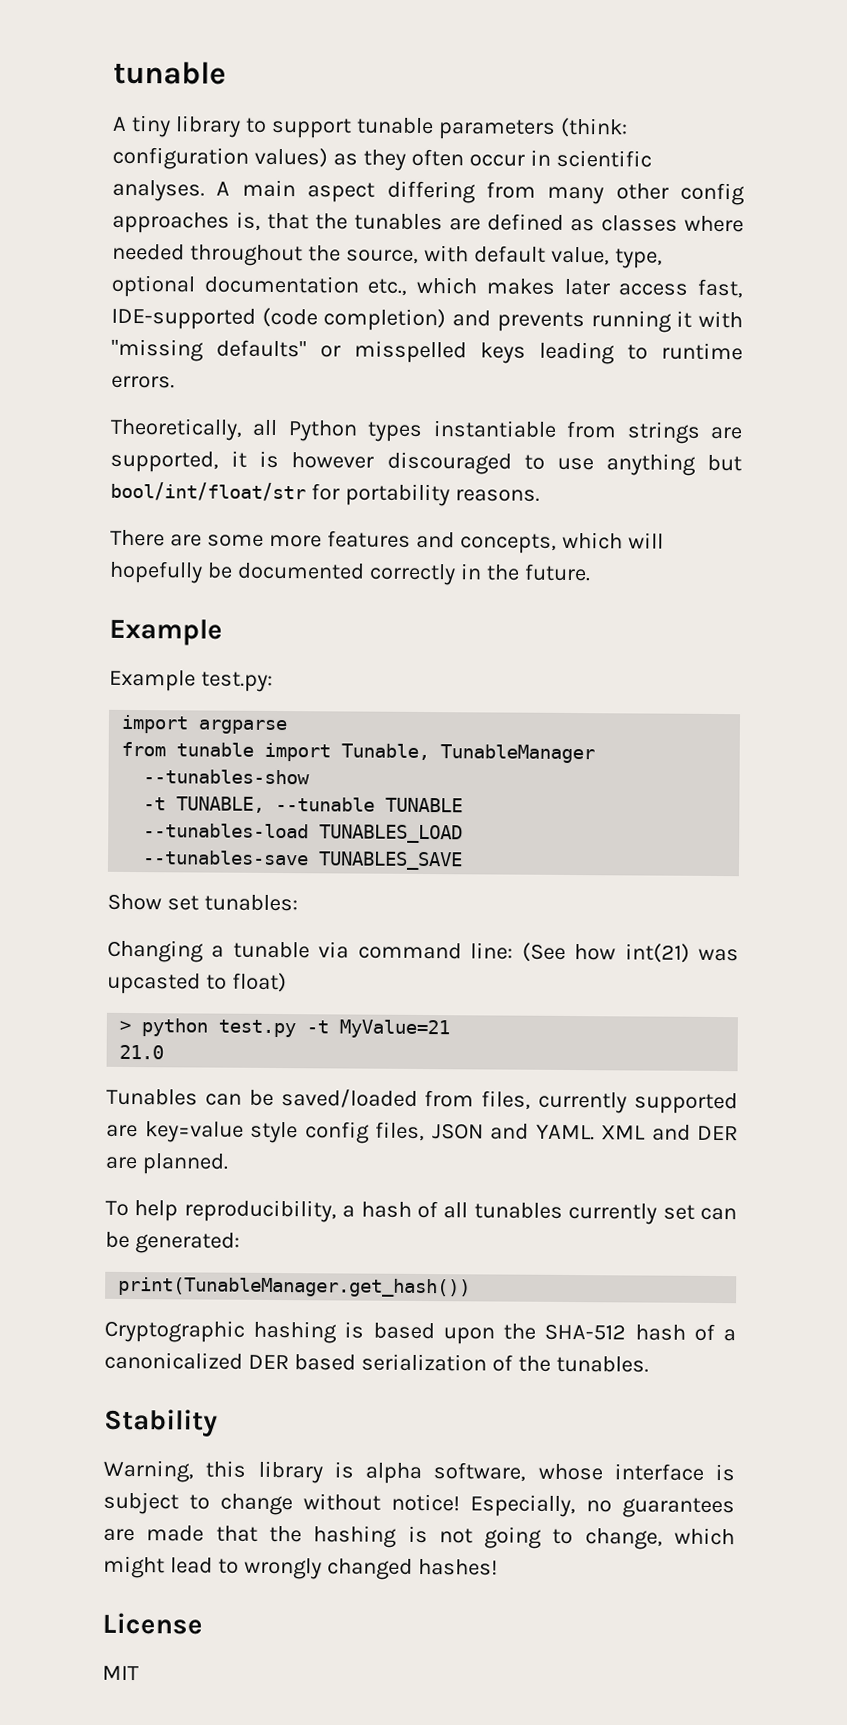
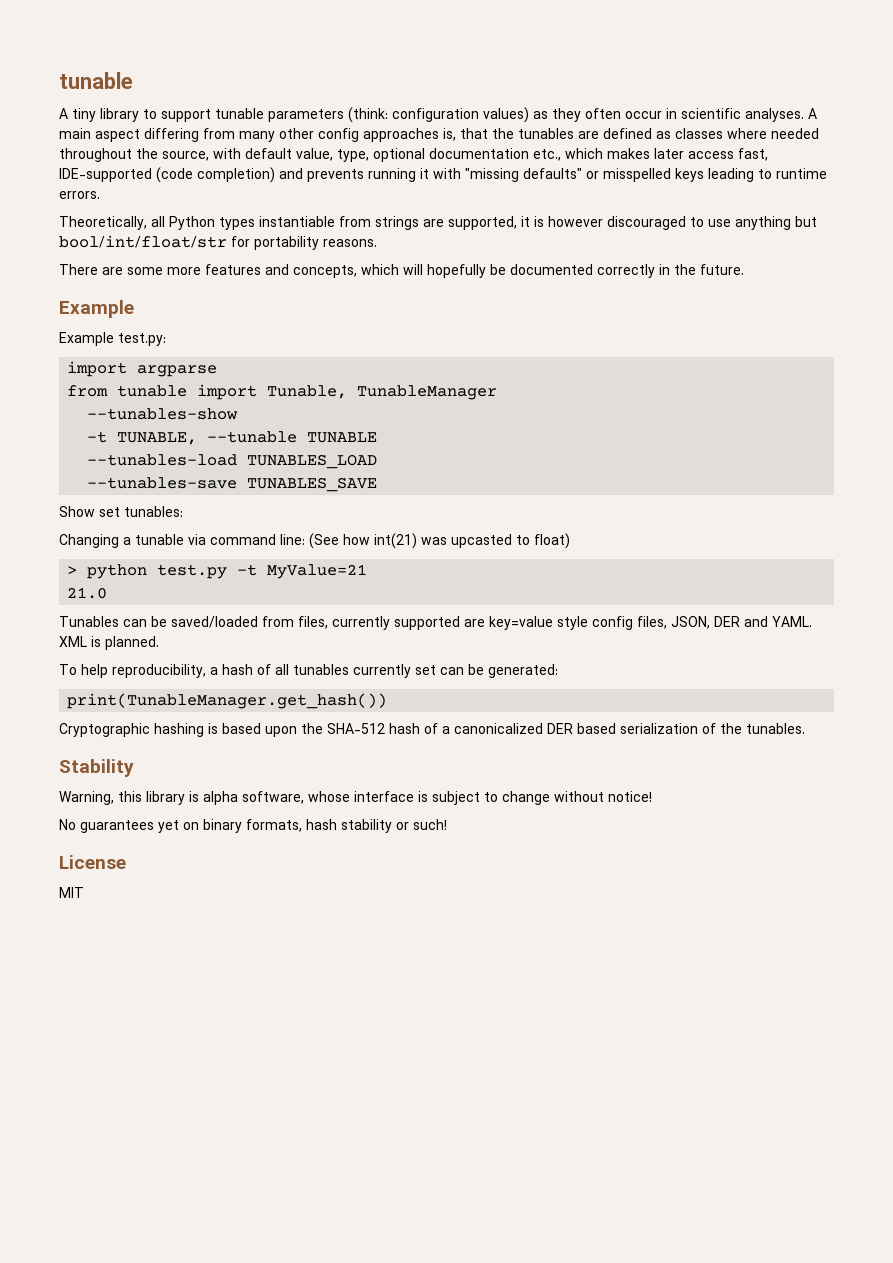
- Tunables can be saved/loaded from files, currently supported are key=value style config files, JSON and YAML.
+ Tunables can be saved/loaded from files, currently supported are key=value style config files, JSON, DER and YAML.
- XML and DER are planned.
+ XML is planned.
- Warning, this library is alpha software, whose interface is subject to change without notice! Especially, no guarantees are made that the hashing is not going to change, which might lead to wrongly changed hashes!
+ Warning, this library is alpha software, whose interface is subject to change without notice!
+ No guarantees yet on binary formats, hash stability or such!

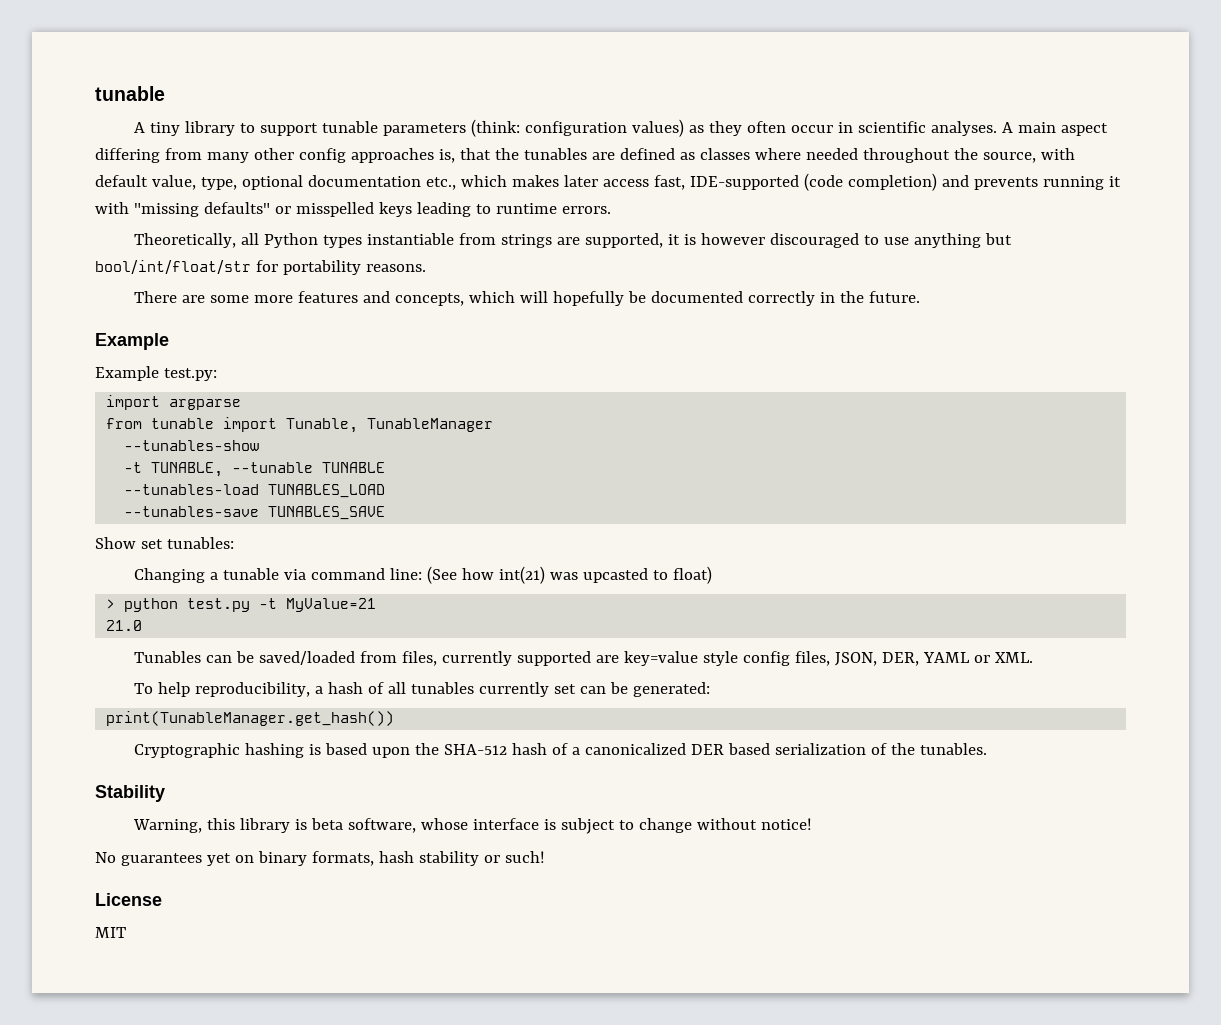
- Tunables can be saved/loaded from files, currently supported are key=value style config files, JSON, DER and YAML. XML is planned.
+ Tunables can be saved/loaded from files, currently supported are key=value style config files, JSON, DER, YAML or XML.
- Warning, this library is alpha software, whose interface is subject to change without notice!
+ Warning, this library is beta software, whose interface is subject to change without notice!

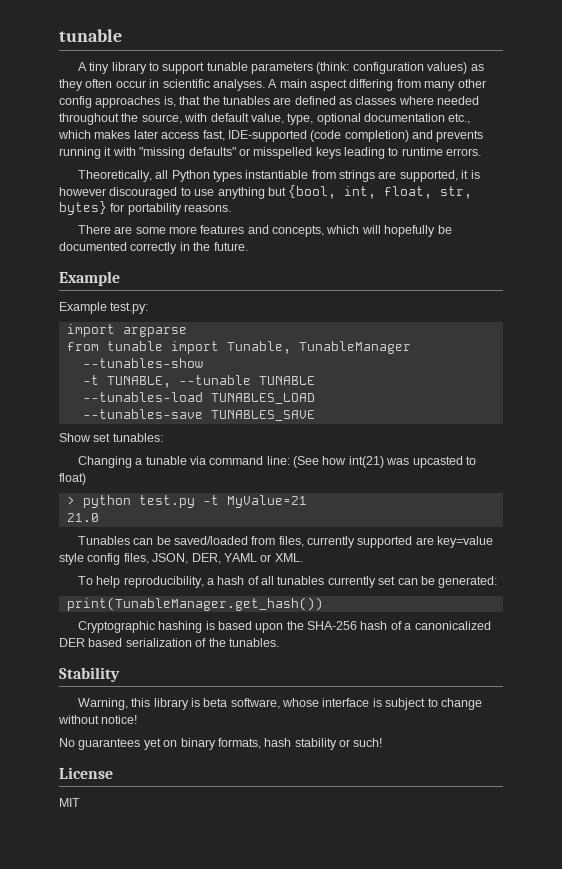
- Theoretically, all Python types instantiable from strings are supported, it is however discouraged to use anything but bool/int/float/str for portability reasons.
+ Theoretically, all Python types instantiable from strings are supported, it is however discouraged to use anything but {bool, int, float, str, bytes} for portability reasons.
- Cryptographic hashing is based upon the SHA-512 hash of a canonicalized DER based serialization of the tunables.
+ Cryptographic hashing is based upon the SHA-256 hash of a canonicalized DER based serialization of the tunables.

